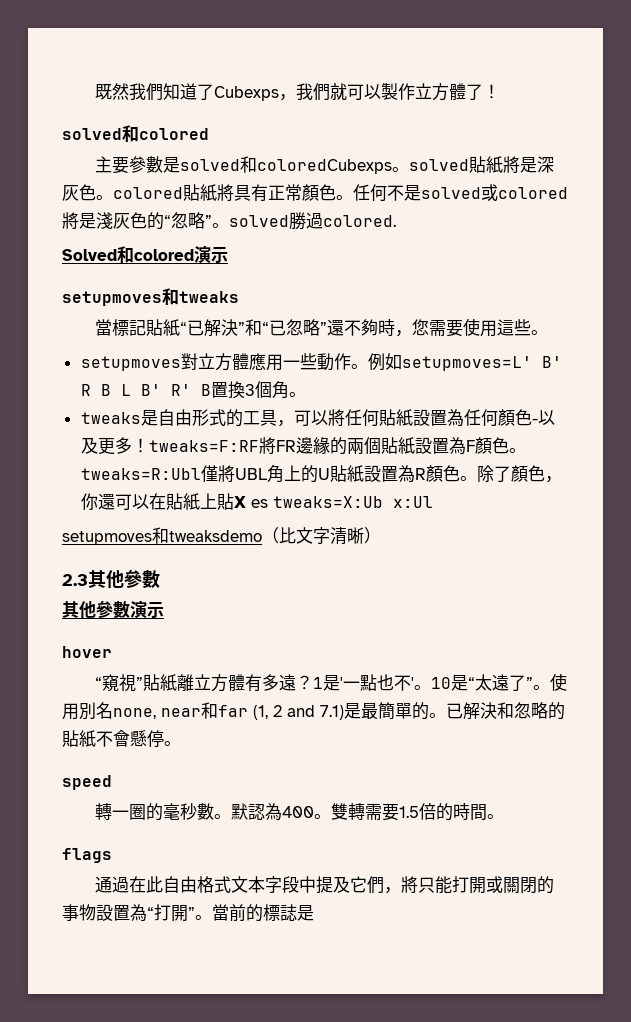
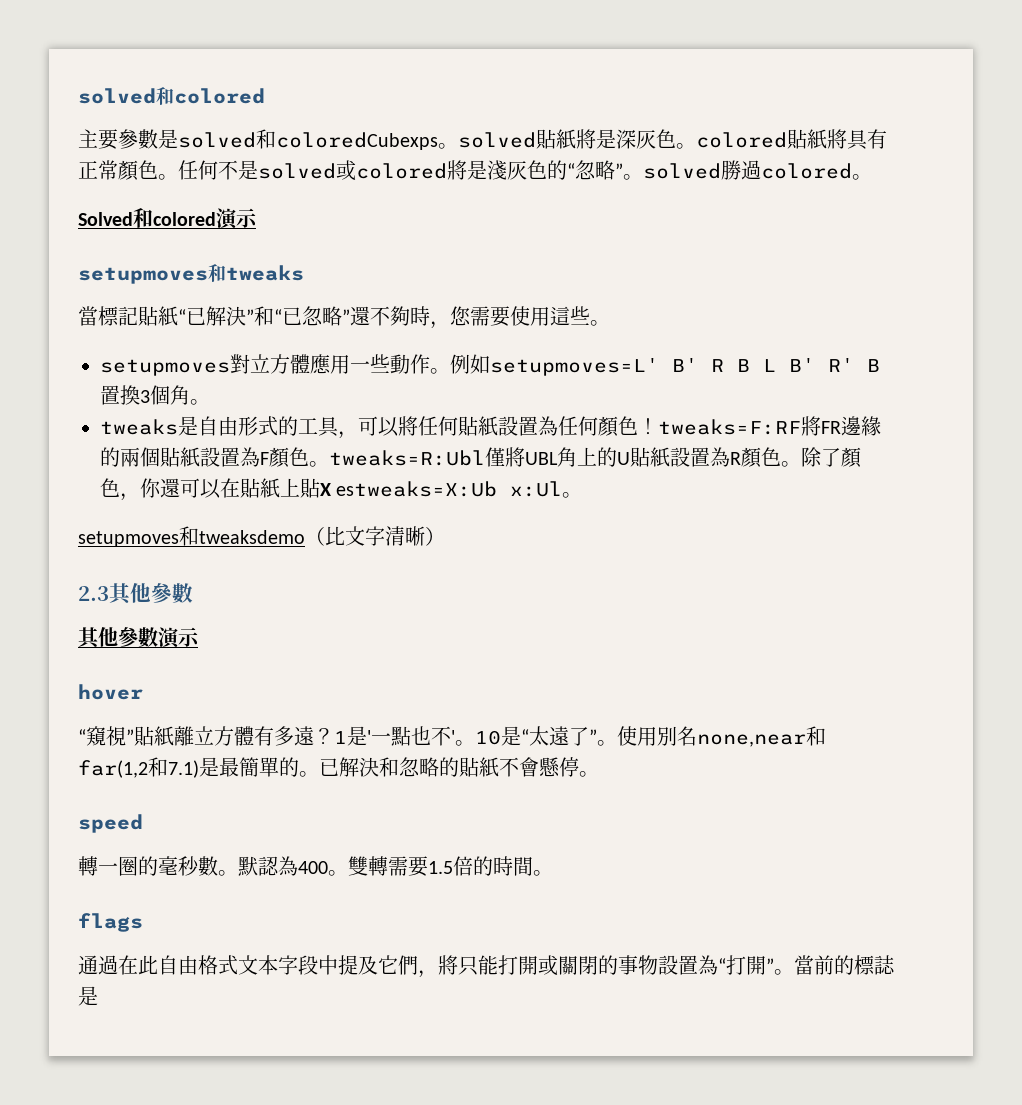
- 既然我們知道了Cubexps，我們就可以製作立方體了！
- 任何不是solved或colored將是淺灰色的“忽略”。solved勝過colored.
+ 任何不是solved或colored將是淺灰色的“忽略”。solved勝過colored。
- tweaks是自由形式的工具，可以將任何貼紙設置為任何顏色-以及更多！tweaks=F:RF將FR邊緣的兩個貼紙設置為F顏色。tweaks=R:Ubl僅將UBL角上的U貼紙設置為R顏色。
+ tweaks是自由形式的工具，可以將任何貼紙設置為任何顏色！tweaks=F:RF將FR邊緣的兩個貼紙設置為F顏色。tweaks=R:Ubl僅將UBL角上的U貼紙設置為R顏色。
- 除了顏色，你還可以在貼紙上貼X es tweaks=X:Ub x:Ul
+ 除了顏色，你還可以在貼紙上貼X estweaks=X:Ub x:Ul。
- 使用別名none, near和far (1, 2 and 7.1)是最簡單的。
+ 使用別名none,near和far(1,2和7.1)是最簡單的。

